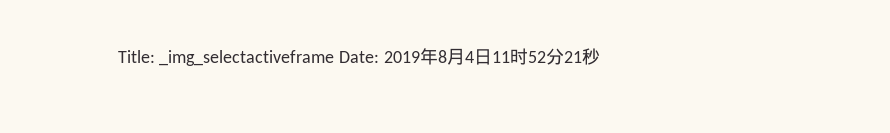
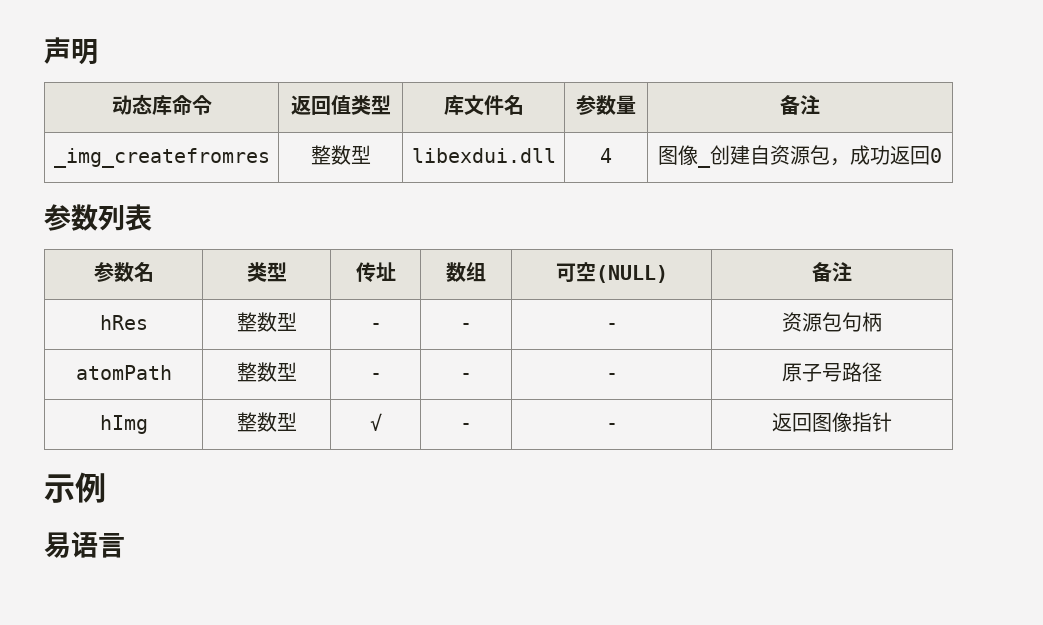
- Title: _img_selectactiveframe Date: 2019年8月4日11时52分21秒
+ 声明
+ 动态库命令 | 返回值类型 | 库文件名 | 参数量 | 备注
+ _img_createfromres | 整数型 | libexdui.dll | 4 | 图像_创建自资源包，成功返回0
+ 参数列表
+ 参数名 | 类型 | 传址 | 数组 | 可空(NULL) | 备注
+ hRes | 整数型 | - | - | - | 资源包句柄
+ atomPath | 整数型 | - | - | - | 原子号路径
+ hImg | 整数型 | √ | - | - | 返回图像指针
+ 示例
+ 易语言

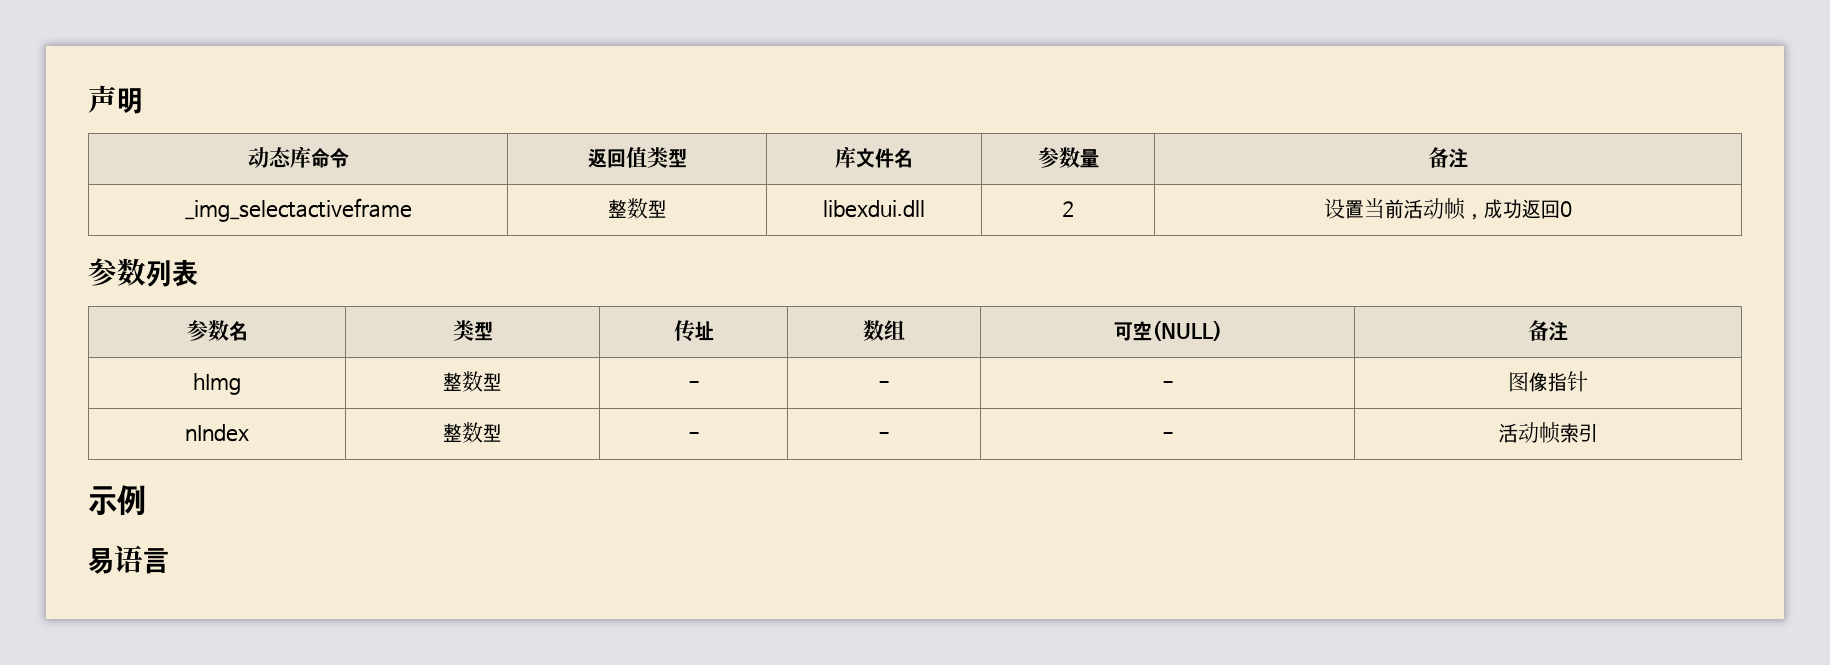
- _img_createfromres | 整数型 | libexdui.dll | 4 | 图像_创建自资源包，成功返回0
+ _img_selectactiveframe | 整数型 | libexdui.dll | 2 | 设置当前活动帧，成功返回0
- hRes | 整数型 | - | - | - | 资源包句柄
- atomPath | 整数型 | - | - | - | 原子号路径
- hImg | 整数型 | √ | - | - | 返回图像指针
+ hImg | 整数型 | - | - | - | 图像指针
+ nIndex | 整数型 | - | - | - | 活动帧索引

